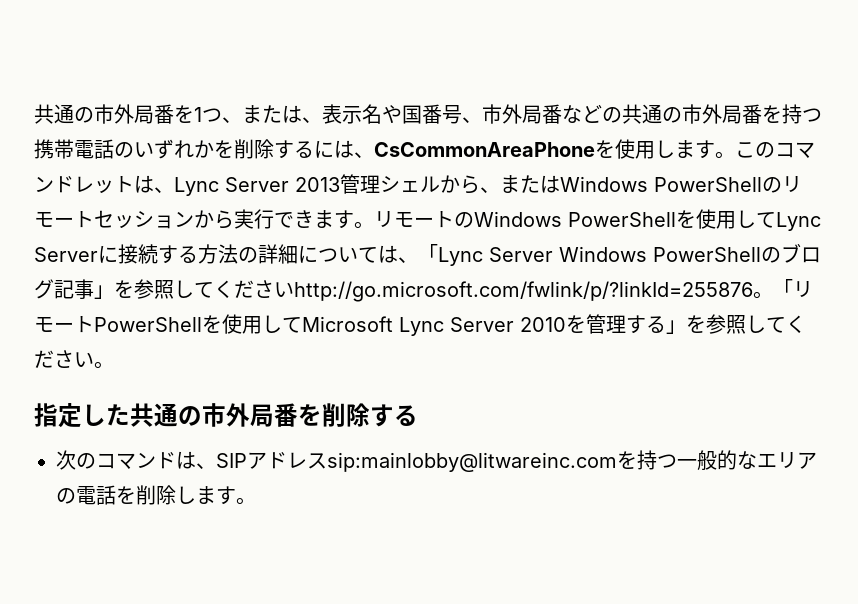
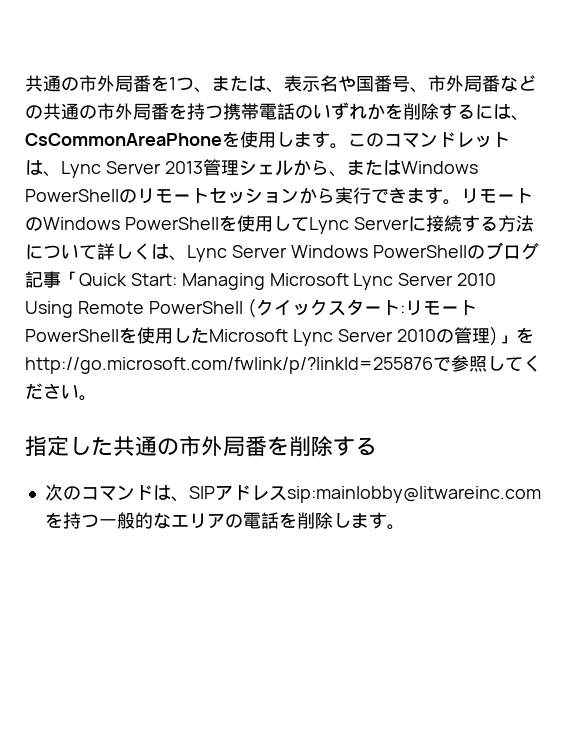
- リモートのWindows PowerShellを使用してLync Serverに接続する方法の詳細については、「Lync Server Windows PowerShellのブログ記事」を参照してくださいhttp://go.microsoft.com/fwlink/p/?linkId=255876。「リモートPowerShellを使用してMicrosoft Lync Server 2010を管理する」を参照してください。
+ リモートのWindows PowerShellを使用してLync Serverに接続する方法について詳しくは、Lync Server Windows PowerShellのブログ記事「Quick Start: Managing Microsoft Lync Server 2010 Using Remote PowerShell (クイックスタート:リモートPowerShellを使用したMicrosoft Lync Server 2010の管理)」をhttp://go.microsoft.com/fwlink/p/?linkId=255876で参照してください。

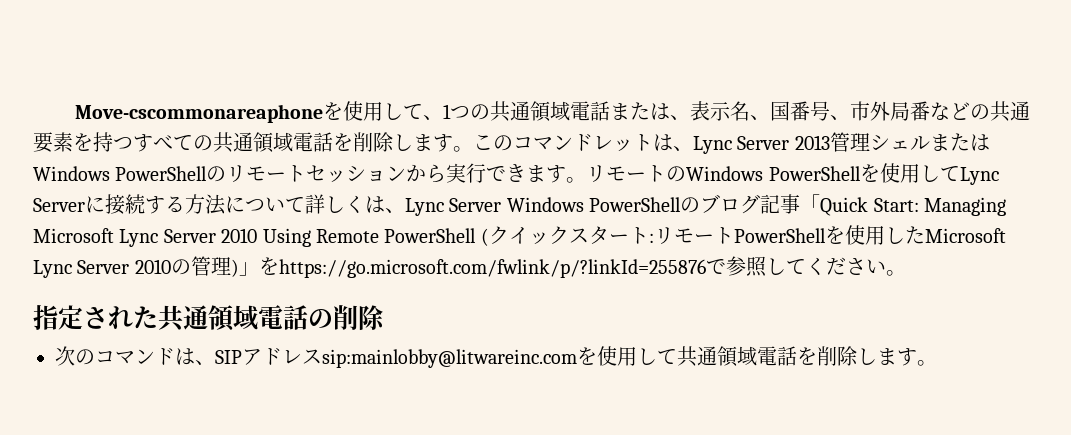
- 共通の市外局番を1つ、または、表示名や国番号、市外局番などの共通の市外局番を持つ携帯電話のいずれかを削除するには、CsCommonAreaPhoneを使用します。
+ Move-cscommonareaphoneを使用して、1つの共通領域電話または、表示名、国番号、市外局番などの共通要素を持つすべての共通領域電話を削除します。
- このコマンドレットは、Lync Server 2013管理シェルから、またはWindows PowerShellのリモートセッションから実行できます。
+ このコマンドレットは、Lync Server 2013管理シェルまたはWindows PowerShellのリモートセッションから実行できます。
- リモートのWindows PowerShellを使用してLync Serverに接続する方法について詳しくは、Lync Server Windows PowerShellのブログ記事「Quick Start: Managing Microsoft Lync Server 2010 Using Remote PowerShell (クイックスタート:リモートPowerShellを使用したMicrosoft Lync Server 2010の管理)」をhttp://go.microsoft.com/fwlink/p/?linkId=255876で参照してください。
+ リモートのWindows PowerShellを使用してLync Serverに接続する方法について詳しくは、Lync Server Windows PowerShellのブログ記事「Quick Start: Managing Microsoft Lync Server 2010 Using Remote PowerShell (クイックスタート:リモートPowerShellを使用したMicrosoft Lync Server 2010の管理)」をhttps://go.microsoft.com/fwlink/p/?linkId=255876で参照してください。
- 指定した共通の市外局番を削除する
+ 指定された共通領域電話の削除
- 次のコマンドは、SIPアドレスsip:mainlobby@litwareinc.comを持つ一般的なエリアの電話を削除します。
+ 次のコマンドは、SIPアドレスsip:mainlobby@litwareinc.comを使用して共通領域電話を削除します。

